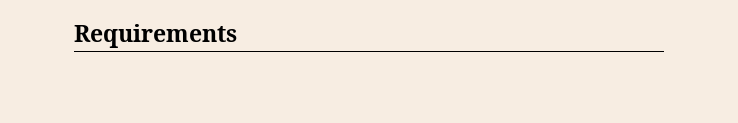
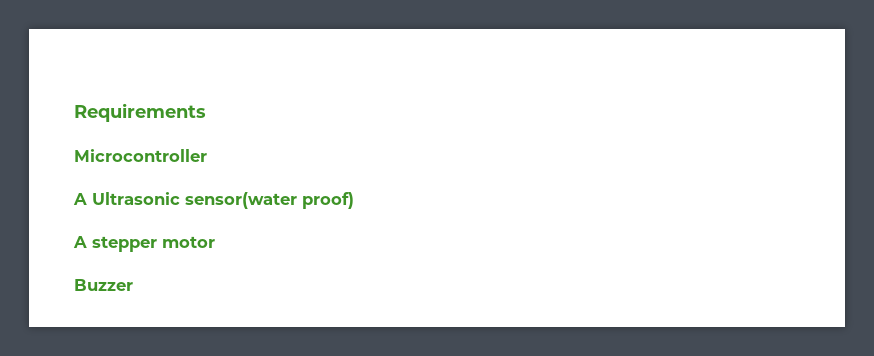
+ Microcontroller
+ A Ultrasonic sensor(water proof)
+ A stepper motor
+ Buzzer

